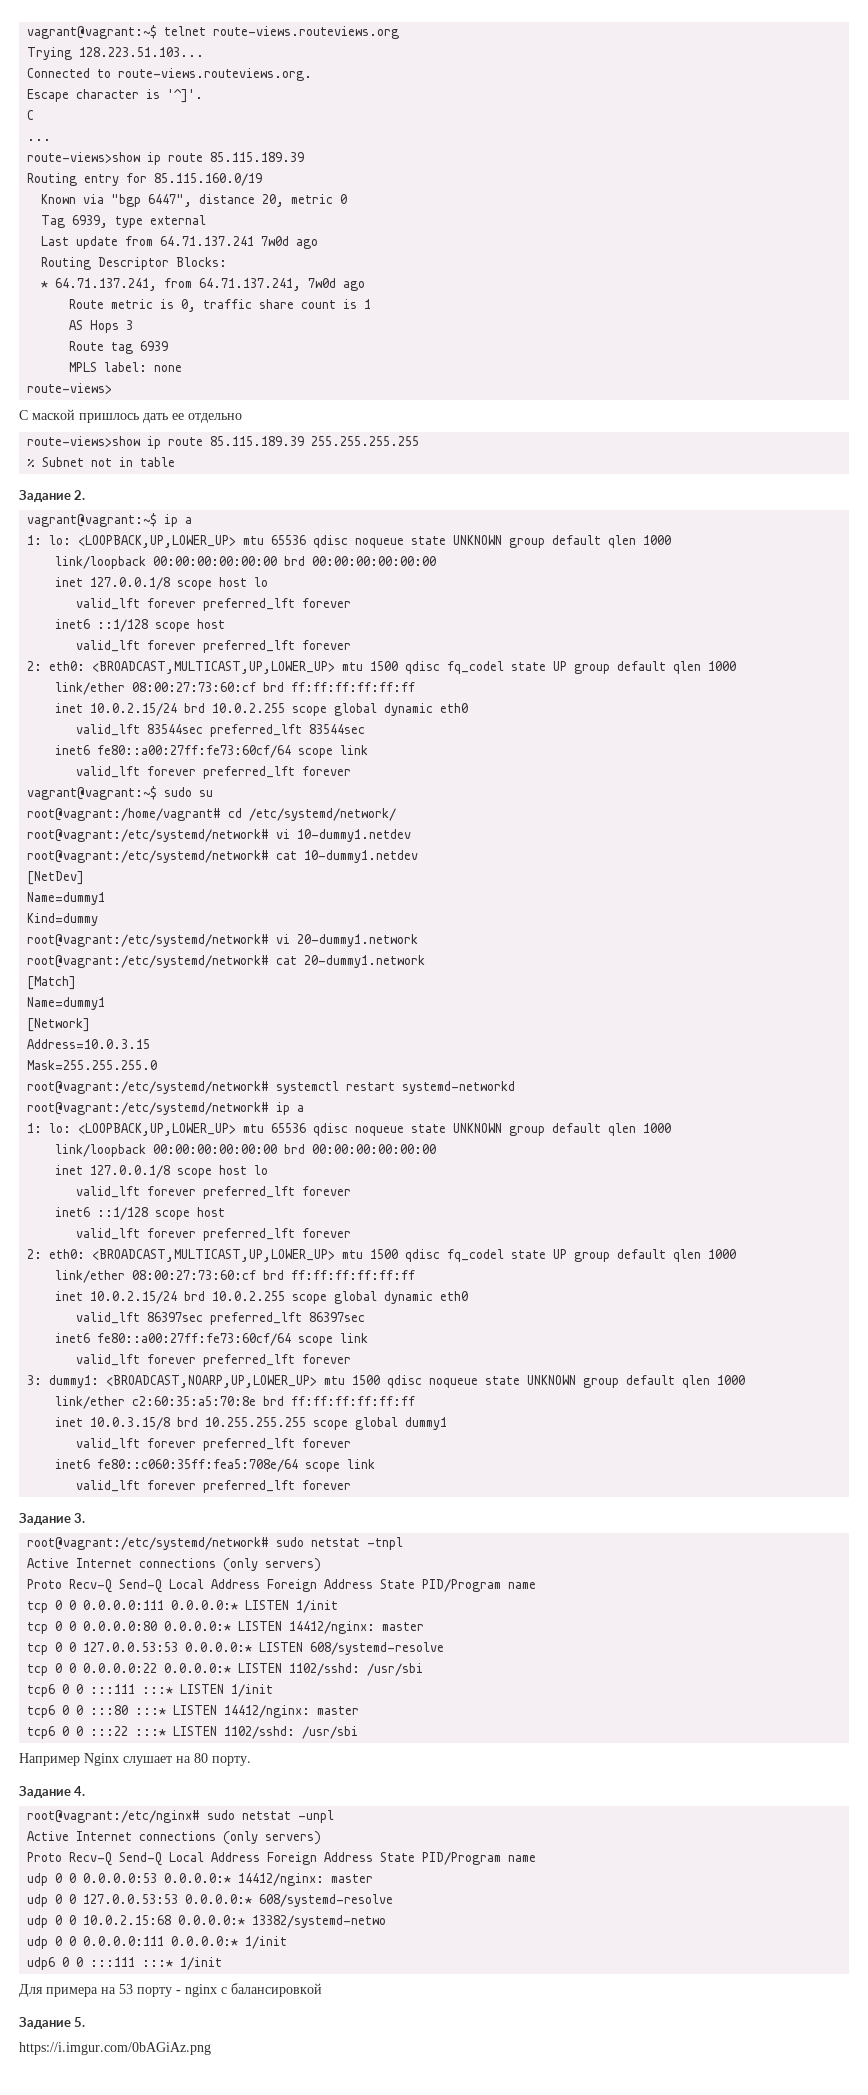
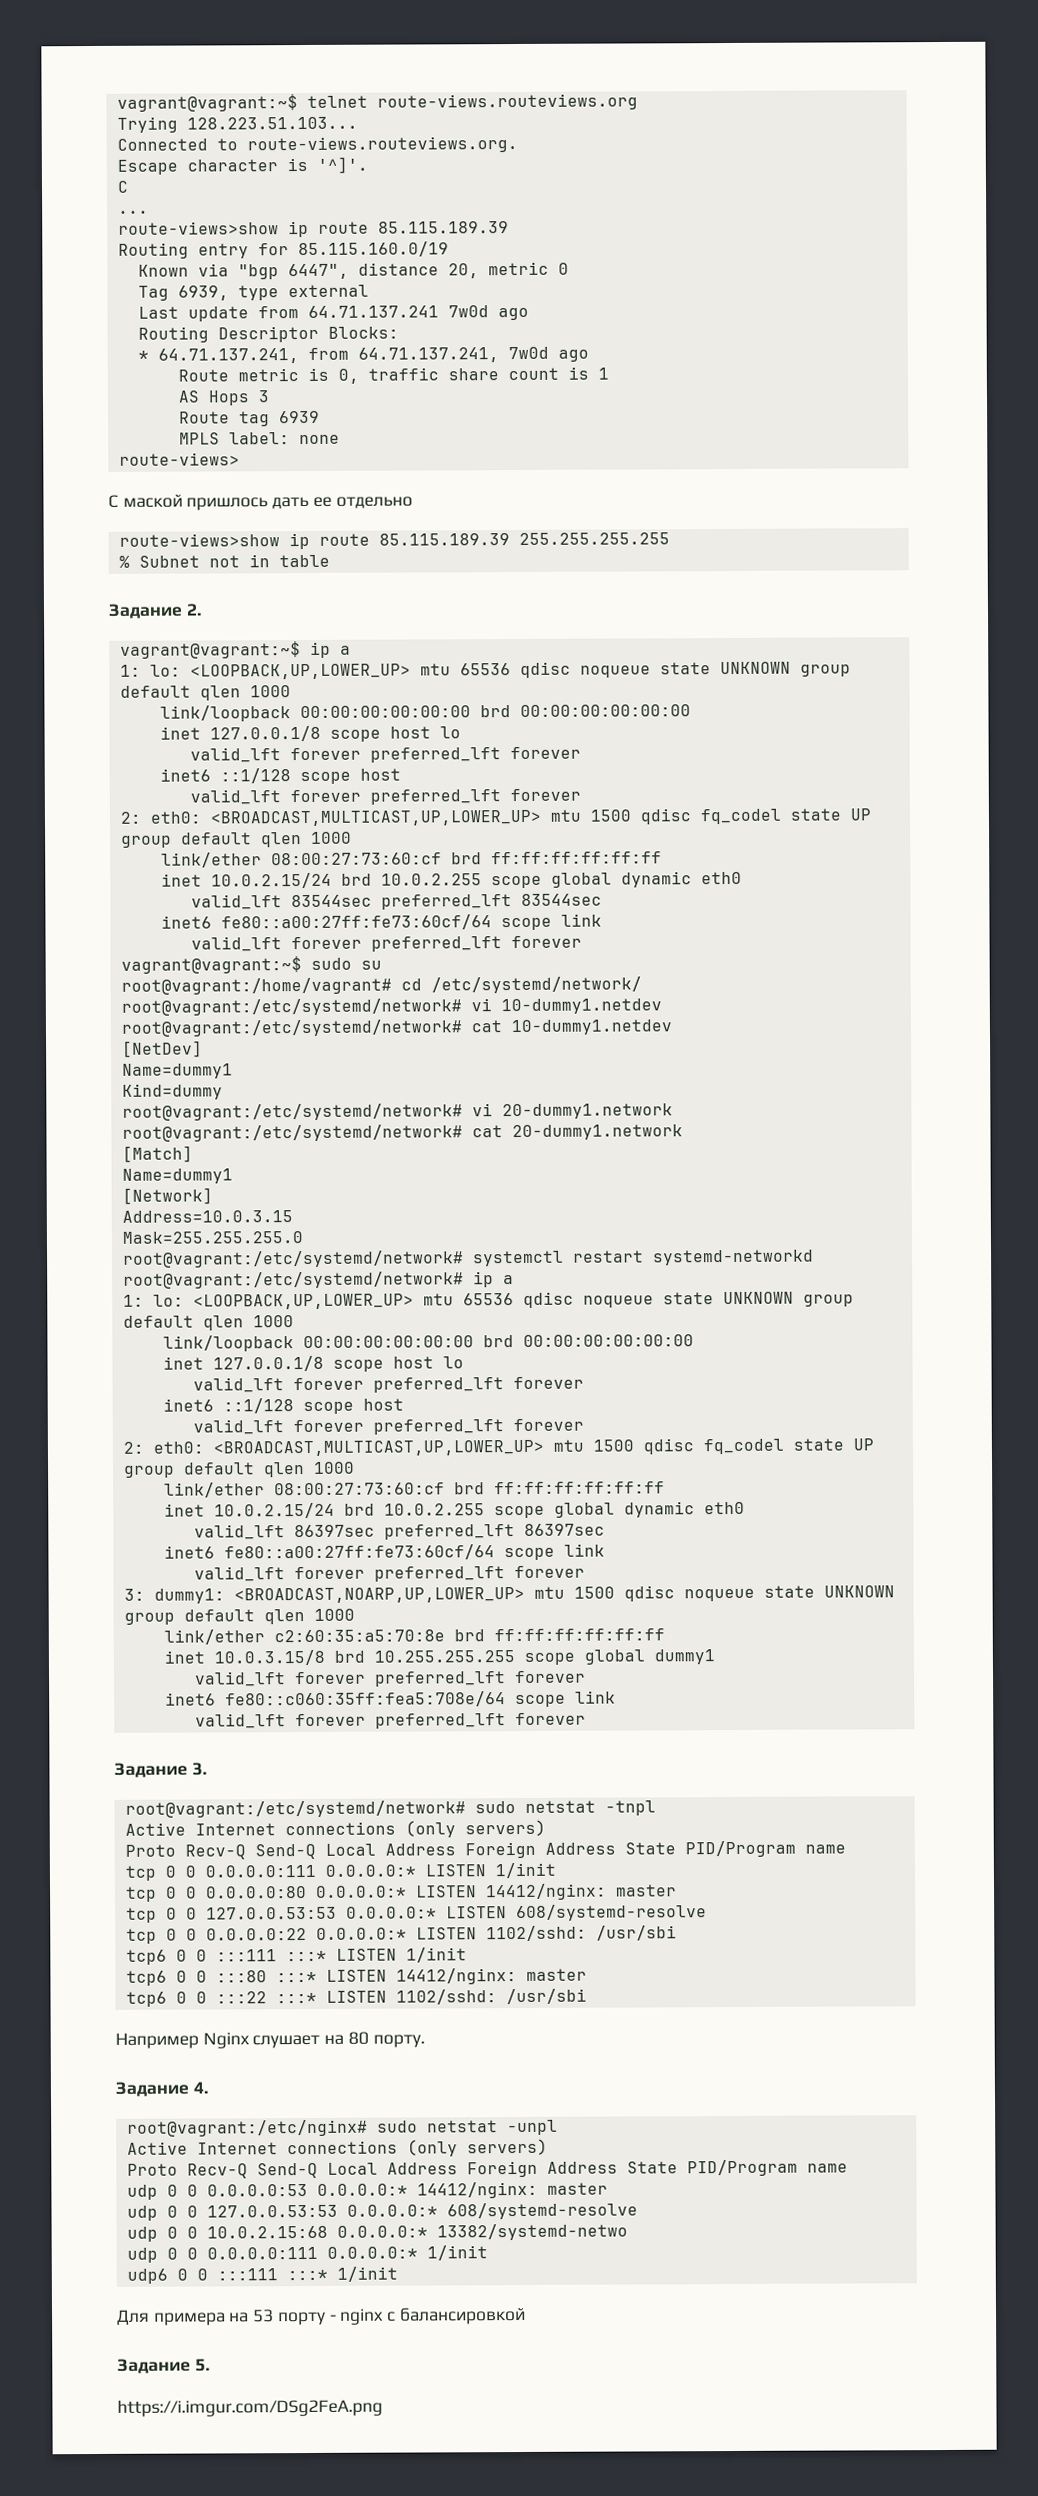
- https://i.imgur.com/0bAGiAz.png
+ https://i.imgur.com/DSg2FeA.png

